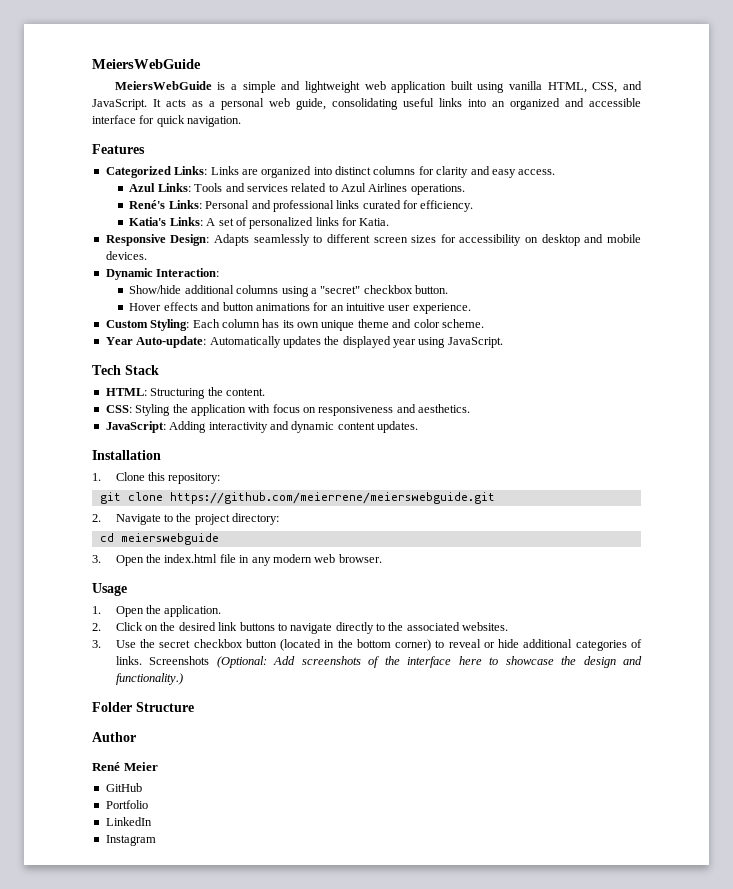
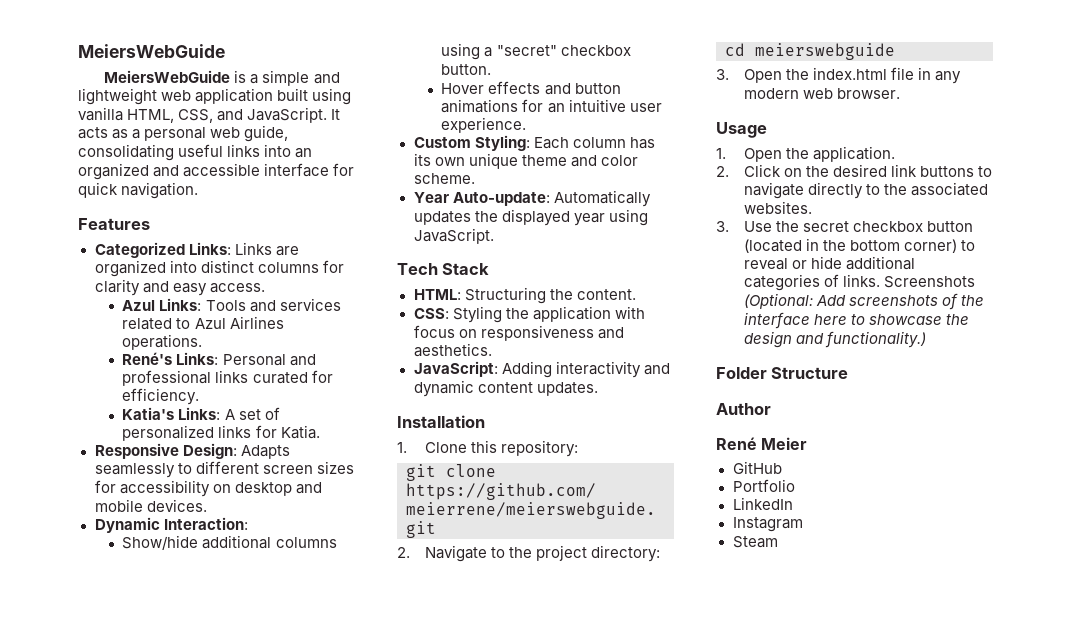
+ Steam

